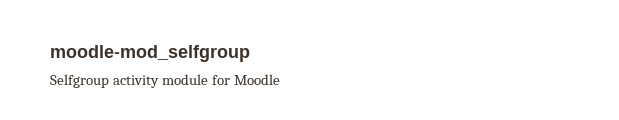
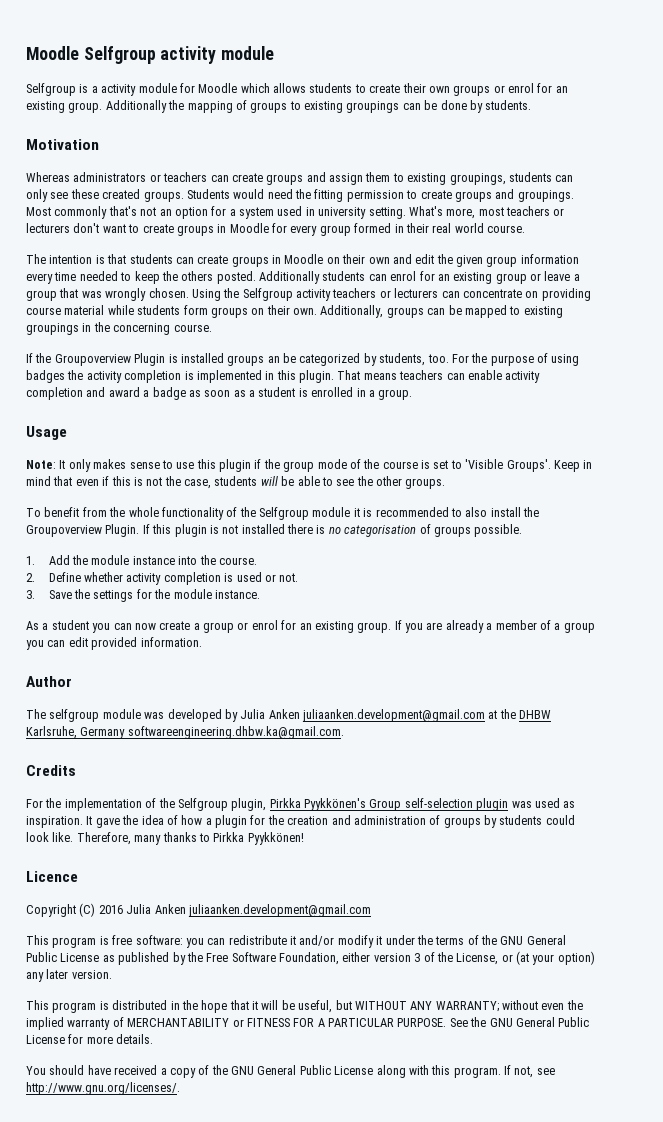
- moodle-mod_selfgroup
- Selfgroup activity module for Moodle
+ Moodle Selfgroup activity module
+ Selfgroup is a activity module for Moodle which allows students to create their own groups or enrol for an existing group. Additionally the mapping of groups to existing groupings can be done by students.
+ Motivation
+ Whereas administrators or teachers can create groups and assign them to existing groupings, students can only see these created groups. Students would need the fitting permission to create groups and groupings. Most commonly that's not an option for a system used in university setting. What's more, most teachers or lecturers don't want to create groups in Moodle for every group formed in their real world course.
+ The intention is that students can create groups in Moodle on their own and edit the given group information every time needed to keep the others posted. Additionally students can enrol for an existing group or leave a group that was wrongly chosen. Using the Selfgroup activity teachers or lecturers can concentrate on providing course material while students form groups on their own. Additionally, groups can be mapped to existing groupings in the concerning course.
+ If the Groupoverview Plugin is installed groups an be categorized by students, too. For the purpose of using badges the activity completion is implemented in this plugin. That means teachers can enable activity completion and award a badge as soon as a student is enrolled in a group.
+ Usage
+ Note: It only makes sense to use this plugin if the group mode of the course is set to 'Visible Groups'. Keep in mind that even if this is not the case, students will be able to see the other groups.
+ To benefit from the whole functionality of the Selfgroup module it is recommended to also install the Groupoverview Plugin. If this plugin is not installed there is no categorisation of groups possible.
+ 1. Add the module instance into the course.
+ 2. Define whether activity completion is used or not.
+ 3. Save the settings for the module instance.
+ As a student you can now create a group or enrol for an existing group. If you are already a member of a group you can edit provided information.
+ Author
+ The selfgroup module was developed by Julia Anken juliaanken.development@gmail.com at the DHBW Karlsruhe, Germany softwareengineering.dhbw.ka@gmail.com.
+ Credits
+ For the implementation of the Selfgroup plugin, Pirkka Pyykkönen's Group self-selection plugin was used as inspiration. It gave the idea of how a plugin for the creation and administration of groups by students could look like. Therefore, many thanks to Pirkka Pyykkönen!
+ Licence
+ Copyright (C) 2016 Julia Anken juliaanken.development@gmail.com
+ This program is free software: you can redistribute it and/or modify it under the terms of the GNU General Public License as published by the Free Software Foundation, either version 3 of the License, or (at your option) any later version.
+ This program is distributed in the hope that it will be useful, but WITHOUT ANY WARRANTY; without even the implied warranty of MERCHANTABILITY or FITNESS FOR A PARTICULAR PURPOSE. See the GNU General Public License for more details.
+ You should have received a copy of the GNU General Public License along with this program. If not, see http://www.gnu.org/licenses/.

